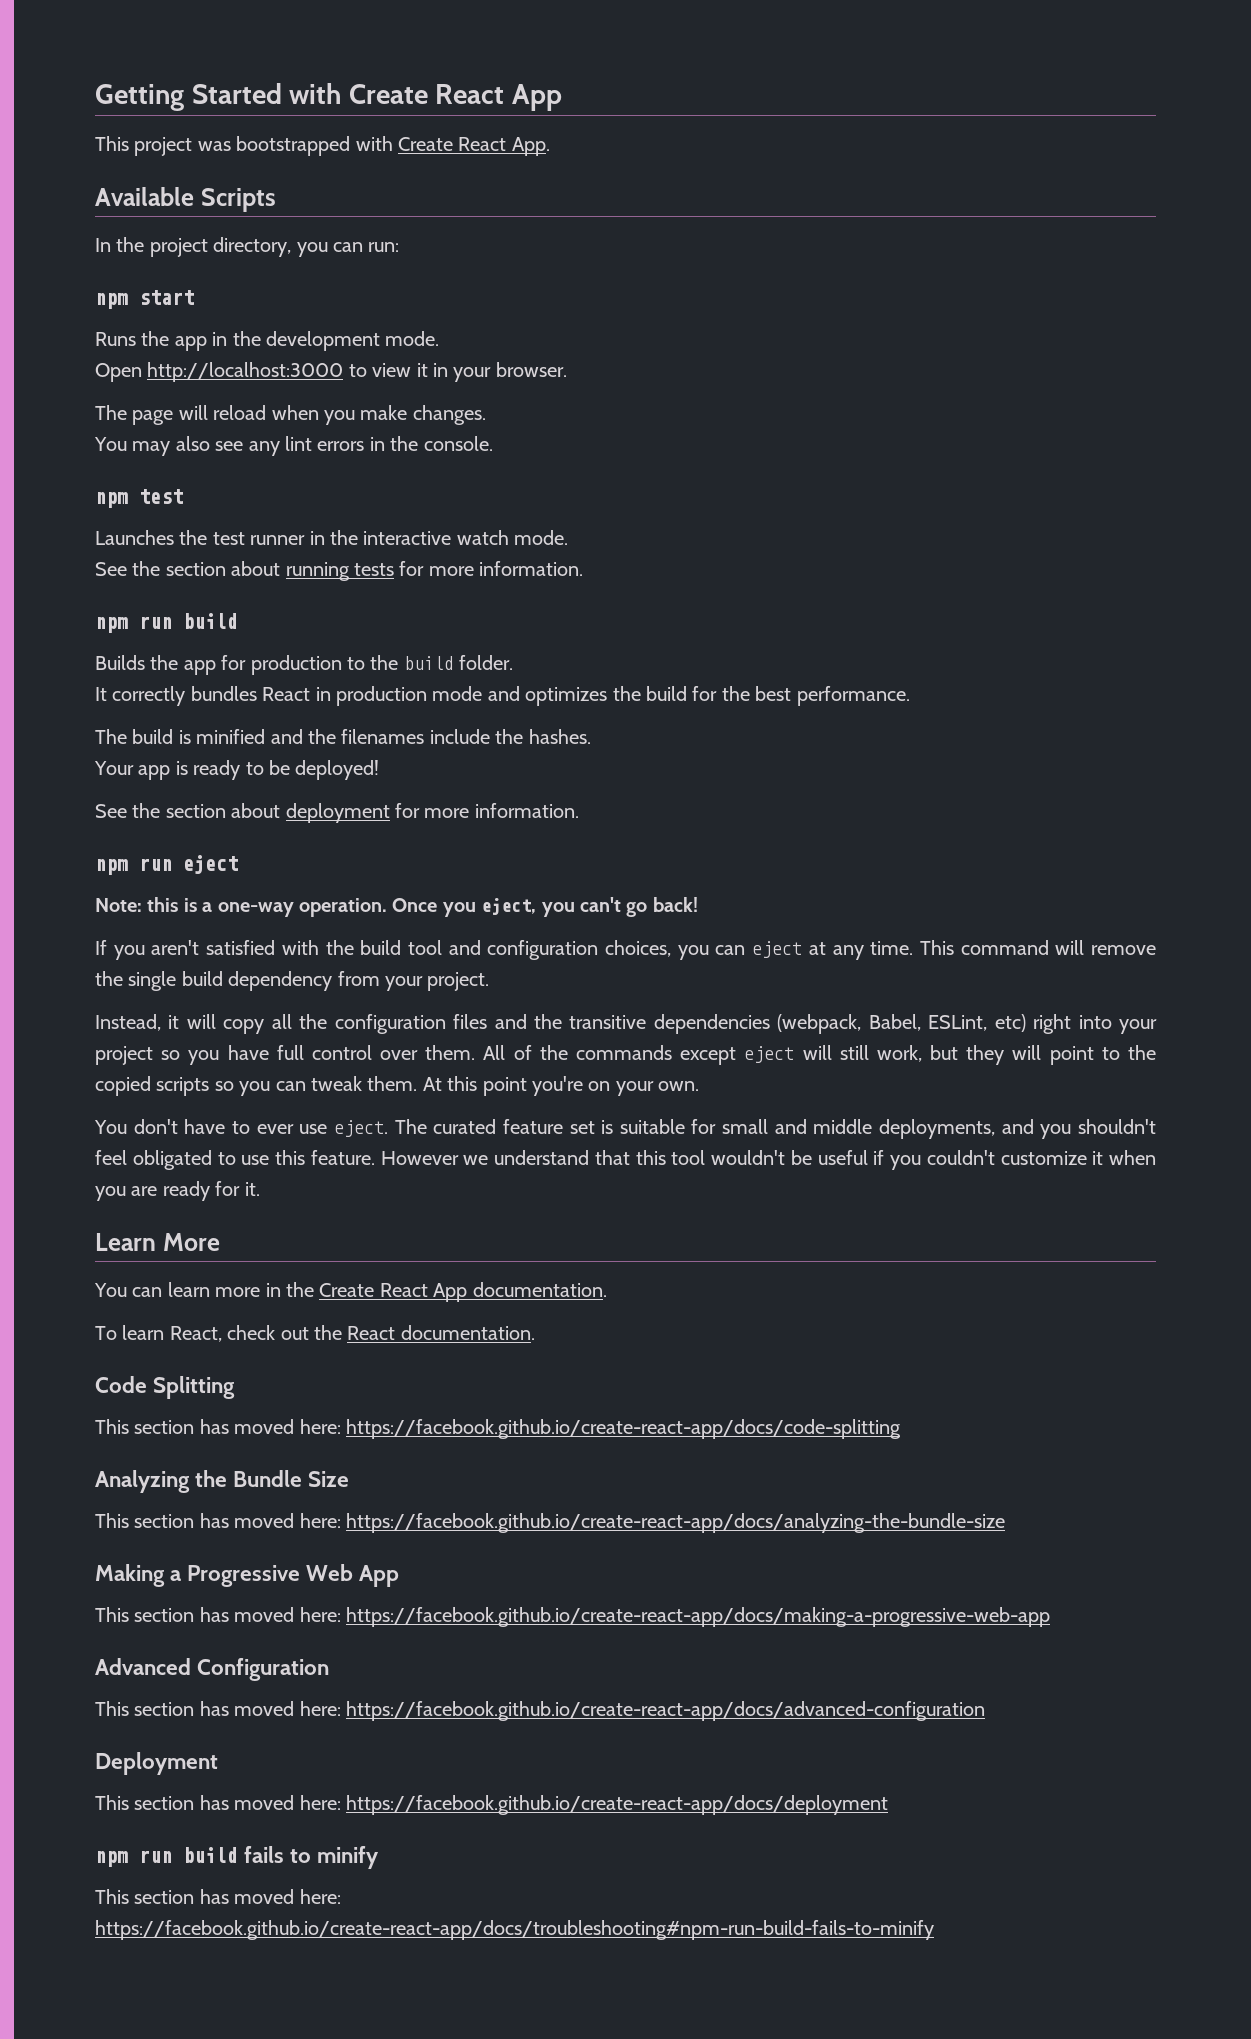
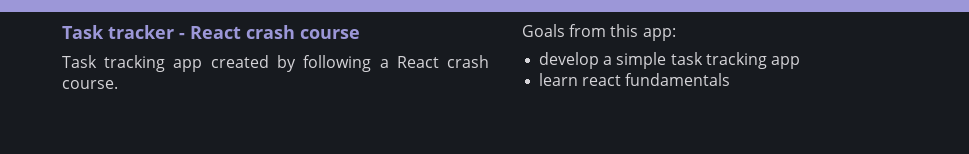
- Getting Started with Create React App
- This project was bootstrapped with Create React App.
- Available Scripts
- In the project directory, you can run:
- npm start
- Runs the app in the development mode.
- Open http://localhost:3000 to view it in your browser.
- The page will reload when you make changes.
- You may also see any lint errors in the console.
- npm test
- Launches the test runner in the interactive watch mode.
- See the section about running tests for more information.
- npm run build
- Builds the app for production to the build folder.
- It correctly bundles React in production mode and optimizes the build for the best performance.
- The build is minified and the filenames include the hashes.
- Your app is ready to be deployed!
- See the section about deployment for more information.
- npm run eject
- Note: this is a one-way operation. Once you eject, you can't go back!
- If you aren't satisfied with the build tool and configuration choices, you can eject at any time. This command will remove the single build dependency from your project.
- Instead, it will copy all the configuration files and the transitive dependencies (webpack, Babel, ESLint, etc) right into your project so you have full control over them. All of the commands except eject will still work, but they will point to the copied scripts so you can tweak them. At this point you're on your own.
- You don't have to ever use eject. The curated feature set is suitable for small and middle deployments, and you shouldn't feel obligated to use this feature. However we understand that this tool wouldn't be useful if you couldn't customize it when you are ready for it.
- Learn More
- You can learn more in the Create React App documentation.
- To learn React, check out the React documentation.
- Code Splitting
- This section has moved here: https://facebook.github.io/create-react-app/docs/code-splitting
- Analyzing the Bundle Size
- This section has moved here: https://facebook.github.io/create-react-app/docs/analyzing-the-bundle-size
- Making a Progressive Web App
- This section has moved here: https://facebook.github.io/create-react-app/docs/making-a-progressive-web-app
- Advanced Configuration
- This section has moved here: https://facebook.github.io/create-react-app/docs/advanced-configuration
- Deployment
- This section has moved here: https://facebook.github.io/create-react-app/docs/deployment
- npm run build fails to minify
- This section has moved here: https://facebook.github.io/create-react-app/docs/troubleshooting#npm-run-build-fails-to-minify
+ Task tracker - React crash course
+ Task tracking app created by following a React crash course.
+ Goals from this app:
+ develop a simple task tracking app
+ learn react fundamentals

